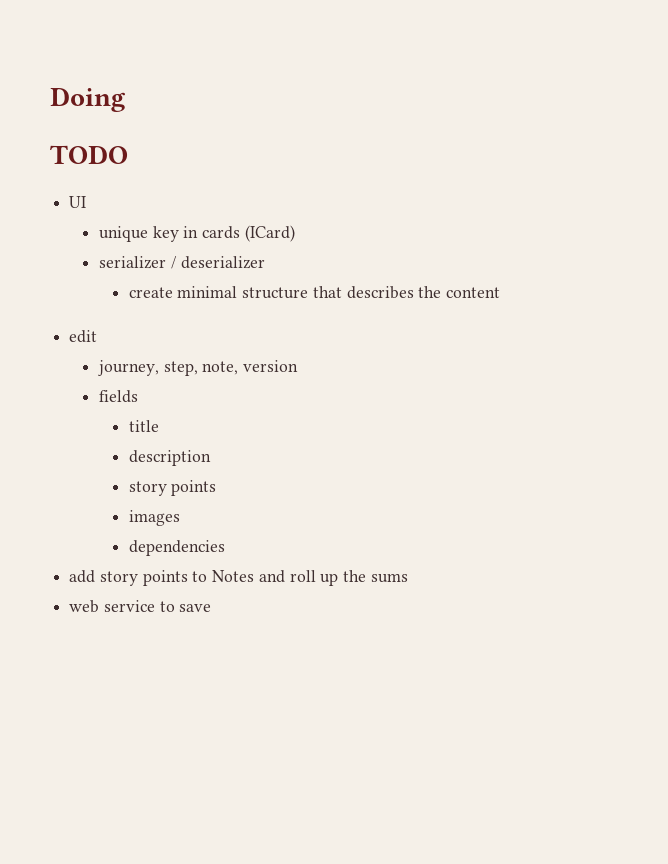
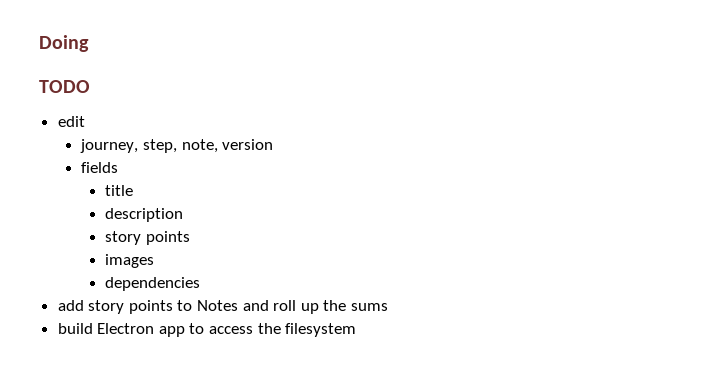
- UI
- unique key in cards (ICard)
- serializer / deserializer
- create minimal structure that describes the content
- web service to save
+ build Electron app to access the filesystem

